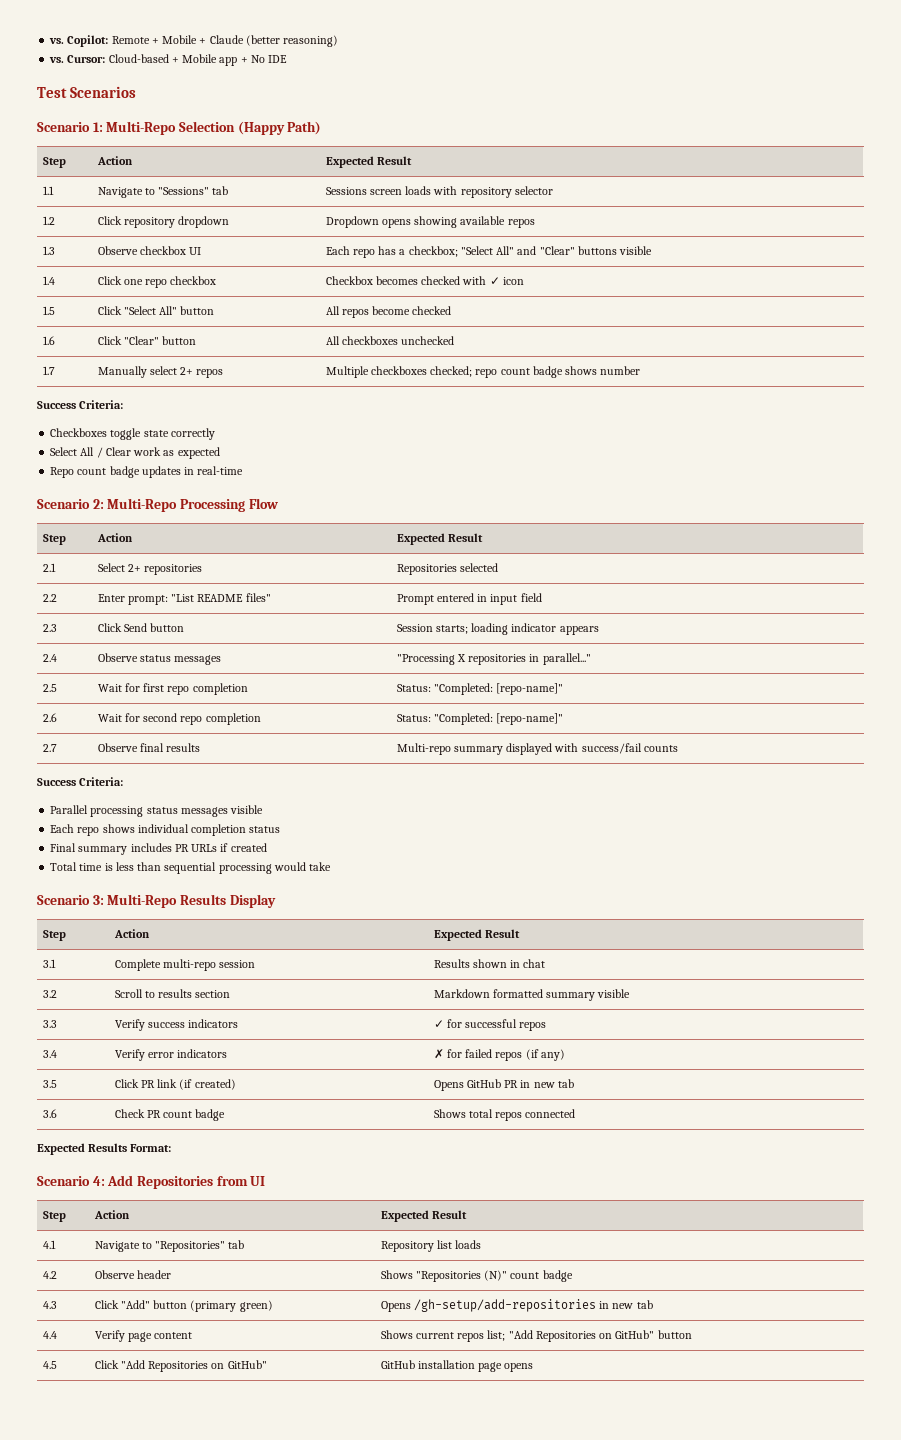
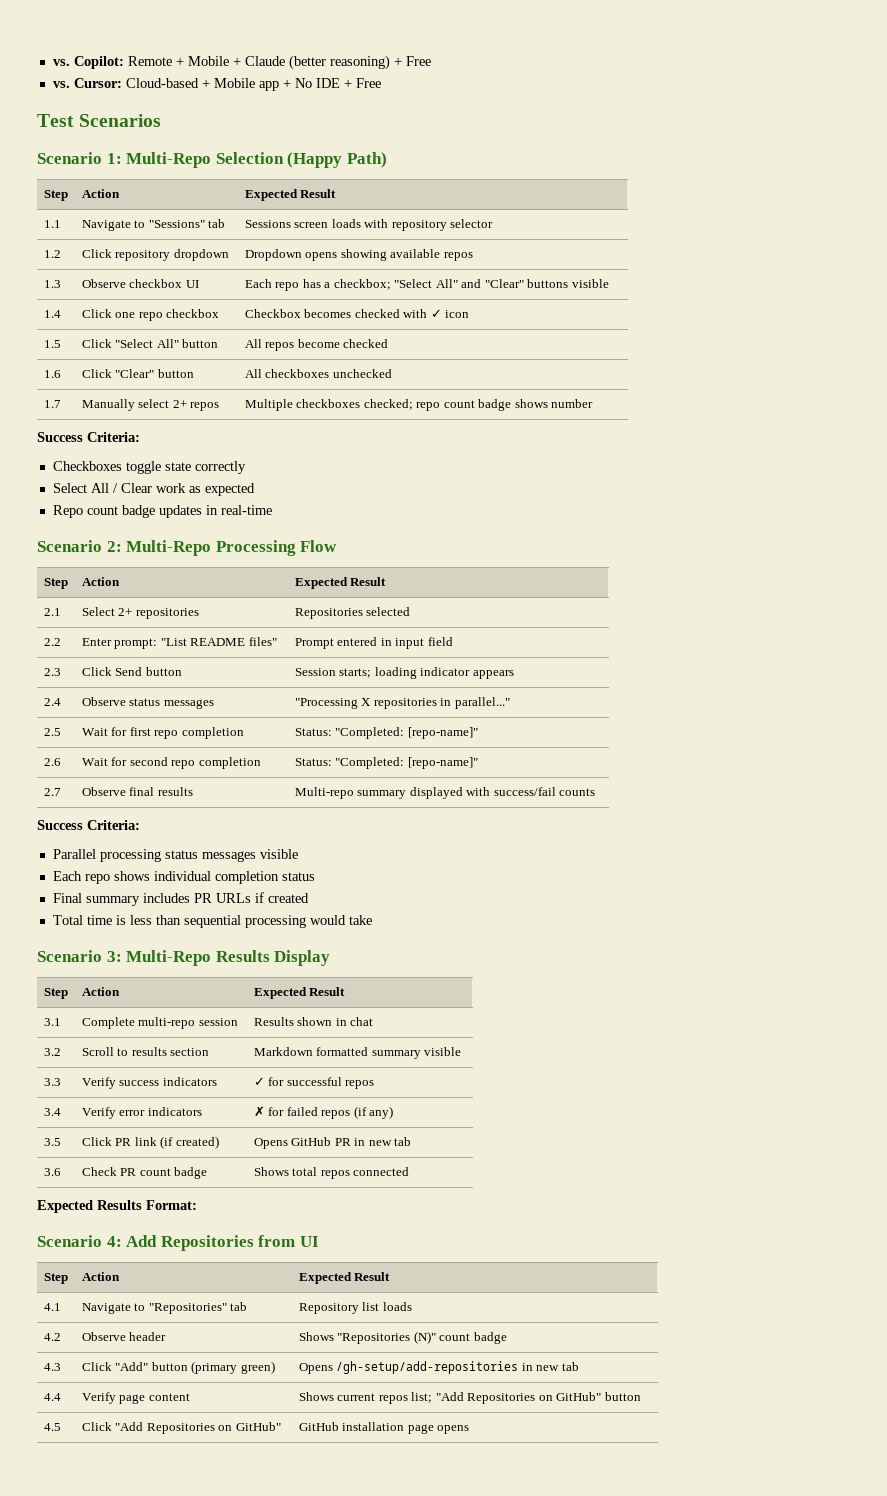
- vs. Copilot: Remote + Mobile + Claude (better reasoning)
+ vs. Copilot: Remote + Mobile + Claude (better reasoning) + Free
- vs. Cursor: Cloud-based + Mobile app + No IDE
+ vs. Cursor: Cloud-based + Mobile app + No IDE + Free

